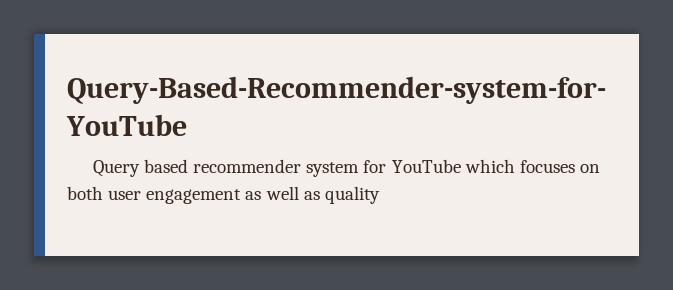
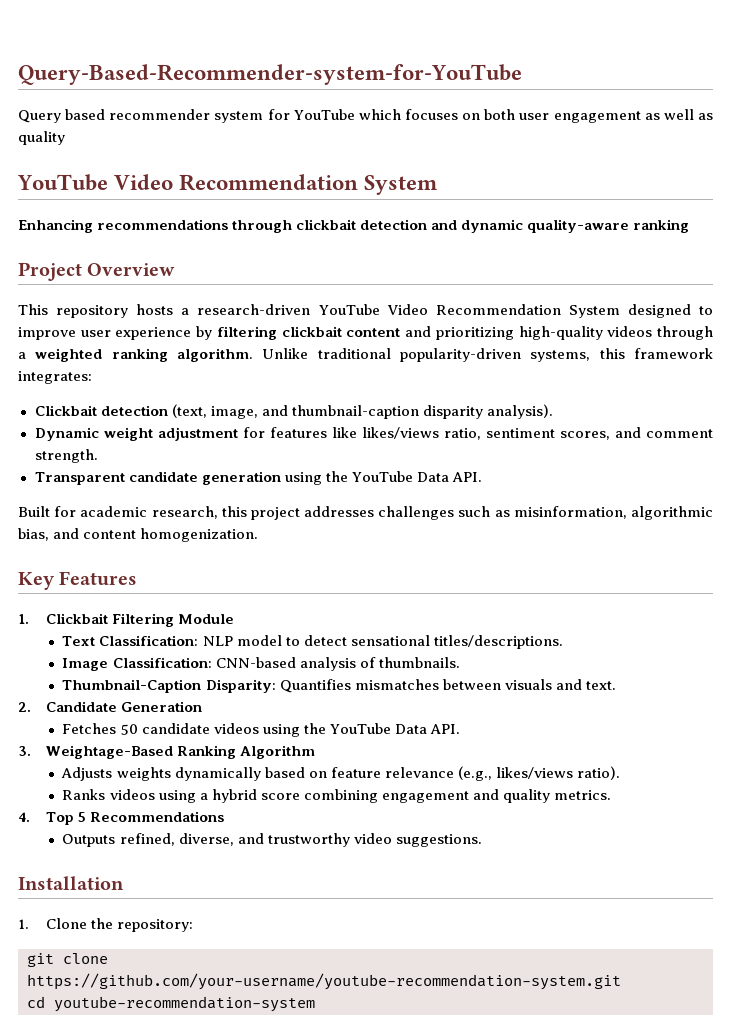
  Query based recommender system for YouTube which focuses on both user engagement as well as quality
+ YouTube Video Recommendation System
+ Enhancing recommendations through clickbait detection and dynamic quality-aware ranking
+ Project Overview
+ This repository hosts a research-driven YouTube Video Recommendation System designed to improve user experience by filtering clickbait content and prioritizing high-quality videos through a weighted ranking algorithm. Unlike traditional popularity-driven systems, this framework integrates:
+ Clickbait detection (text, image, and thumbnail-caption disparity analysis).
+ Dynamic weight adjustment for features like likes/views ratio, sentiment scores, and comment strength.
+ Transparent candidate generation using the YouTube Data API.
+ Built for academic research, this project addresses challenges such as misinformation, algorithmic bias, and content homogenization.
+ Key Features
+ 1. Clickbait Filtering Module
+ Text Classification: NLP model to detect sensational titles/descriptions.
+ Image Classification: CNN-based analysis of thumbnails.
+ Thumbnail-Caption Disparity: Quantifies mismatches between visuals and text.
+ 2. Candidate Generation
+ Fetches 50 candidate videos using the YouTube Data API.
+ 3. Weightage-Based Ranking Algorithm
+ Adjusts weights dynamically based on feature relevance (e.g., likes/views ratio).
+ Ranks videos using a hybrid score combining engagement and quality metrics.
+ 4. Top 5 Recommendations
+ Outputs refined, diverse, and trustworthy video suggestions.
+ Installation
+ 1. Clone the repository:
+ git clone https://github.com/your-username/youtube-recommendation-system.git
+ cd youtube-recommendation-system

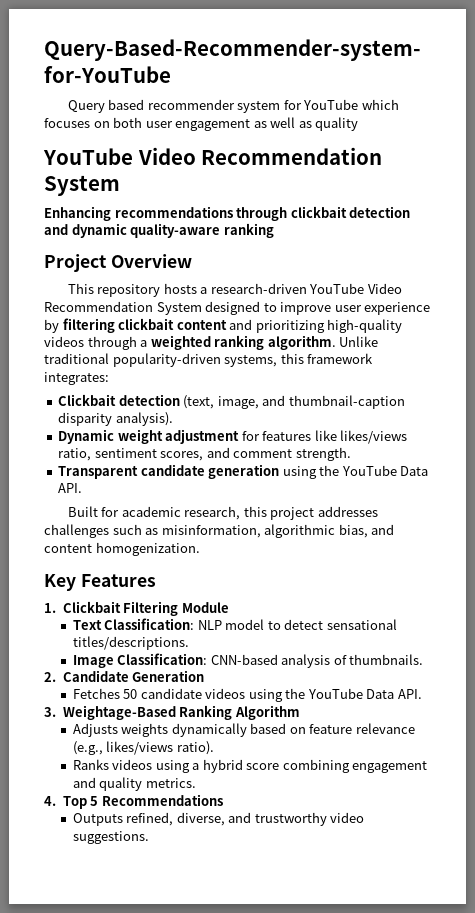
- Thumbnail-Caption Disparity: Quantifies mismatches between visuals and text.
- Installation
- 1. Clone the repository:
- git clone https://github.com/your-username/youtube-recommendation-system.git
- cd youtube-recommendation-system

